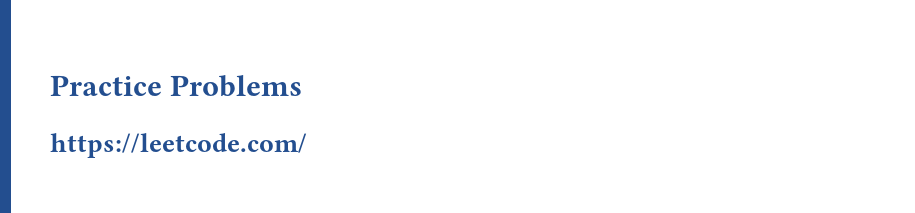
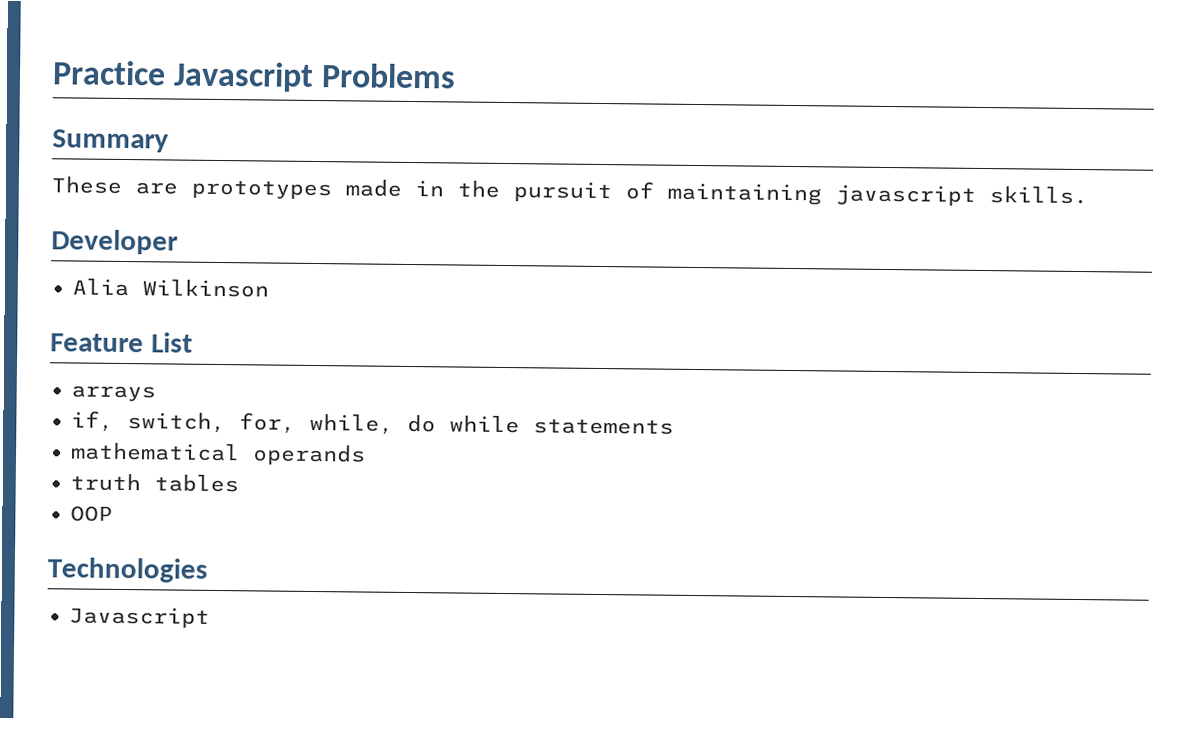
- Practice Problems
+ Practice Javascript Problems
- https://leetcode.com/
+ Summary
+ These are prototypes made in the pursuit of maintaining javascript skills.
+ Developer
+ Alia Wilkinson
+ Feature List
+ arrays
+ if, switch, for, while, do while statements
+ mathematical operands
+ truth tables
+ OOP
+ Technologies
+ Javascript

